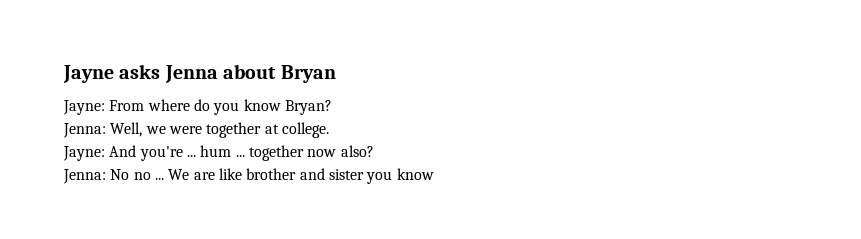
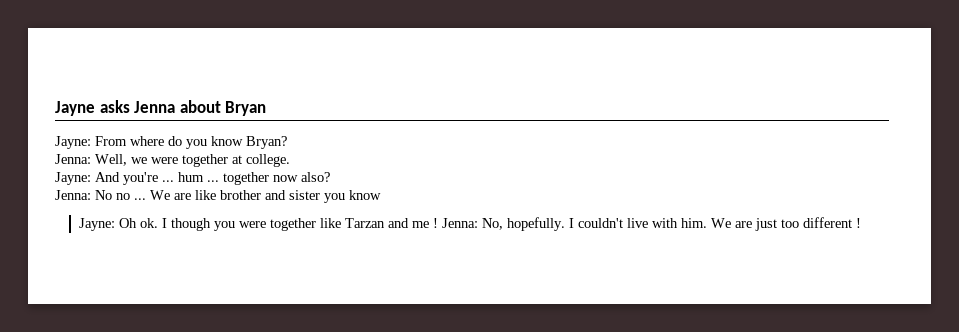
+ Jayne: Oh ok. I though you were together like Tarzan and me ! Jenna: No, hopefully. I couldn't live with him. We are just too different !

